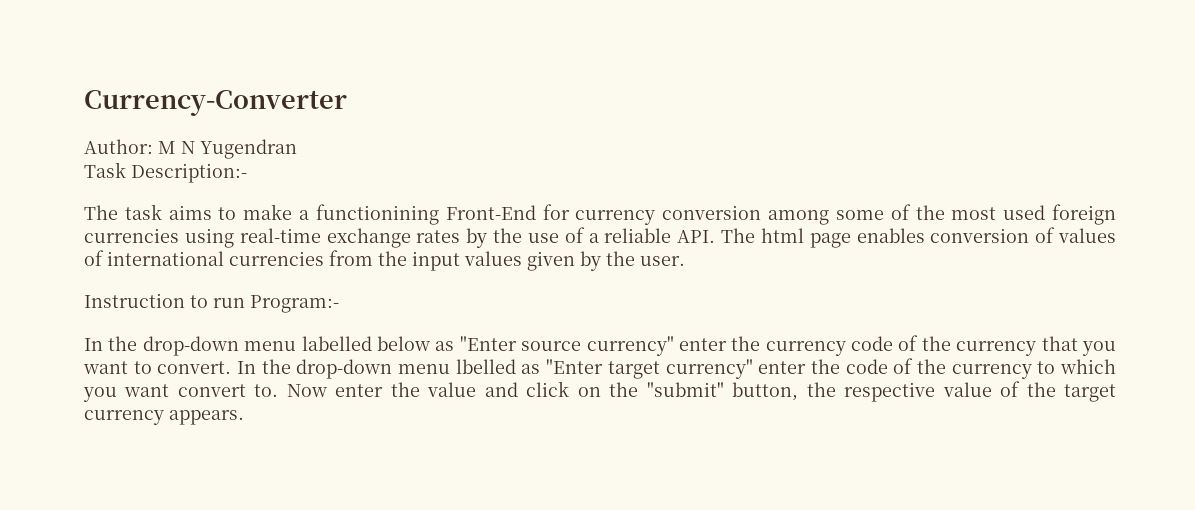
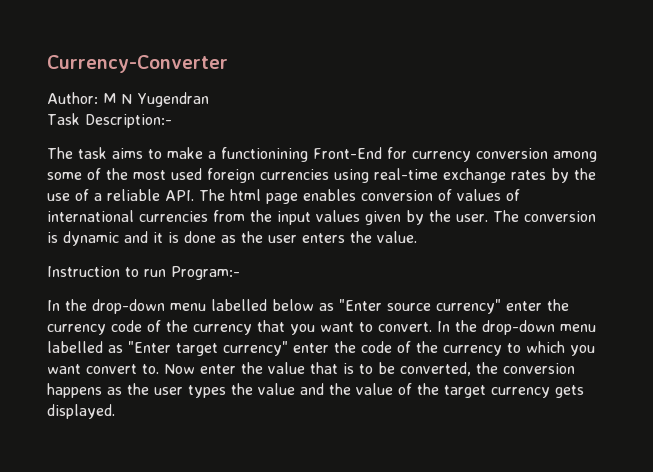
+ The conversion is dynamic and it is done as the user enters the value.
- In the drop-down menu lbelled as "Enter target currency" enter the code of the currency to which you want convert to.
+ In the drop-down menu labelled as "Enter target currency" enter the code of the currency to which you want convert to.
- Now enter the value and click on the "submit" button, the respective value of the target currency appears.
+ Now enter the value that is to be converted, the conversion happens as the user types the value and the value of the target currency gets displayed.

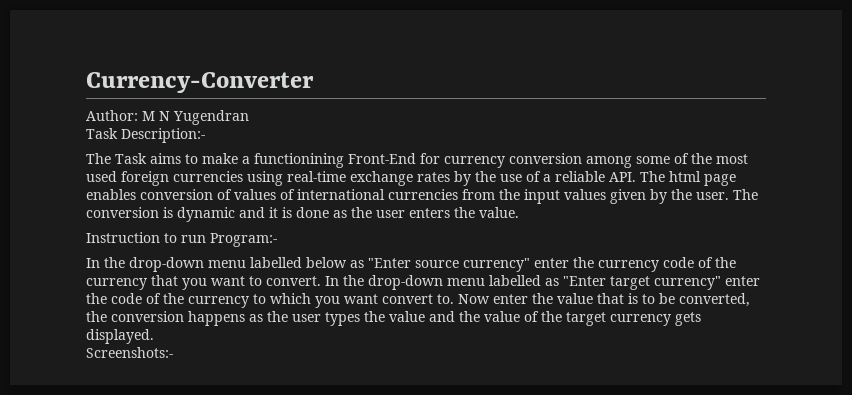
- The task aims to make a functionining Front-End for currency conversion among some of the most used foreign currencies using real-time exchange rates by the use of a reliable API. The html page enables conversion of values of international currencies from the input values given by the user.
+ The Task aims to make a functionining Front-End for currency conversion among some of the most used foreign currencies using real-time exchange rates by the use of a reliable API. The html page enables conversion of values of international currencies from the input values given by the user.
+ Screenshots:-

